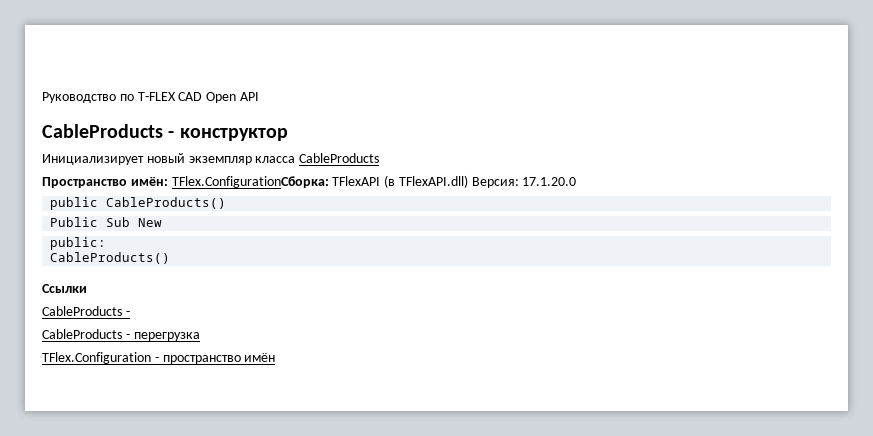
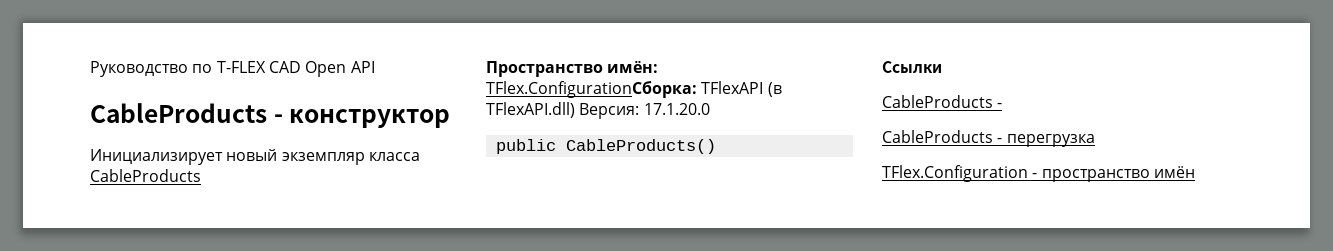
- Public Sub New
- public:
- CableProducts()

